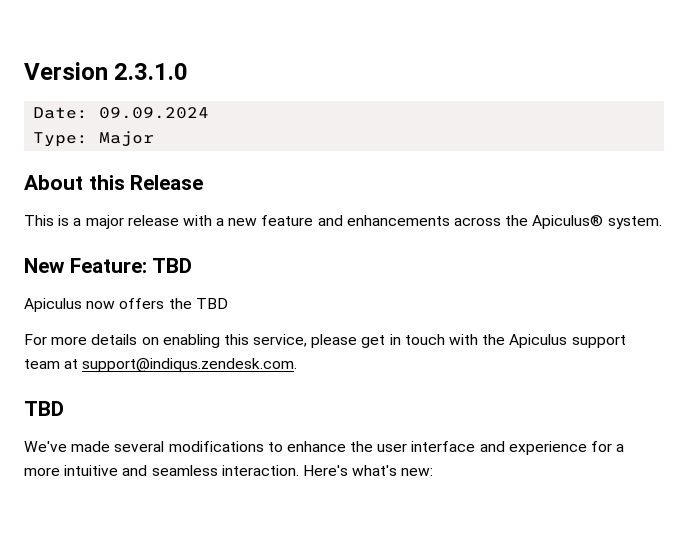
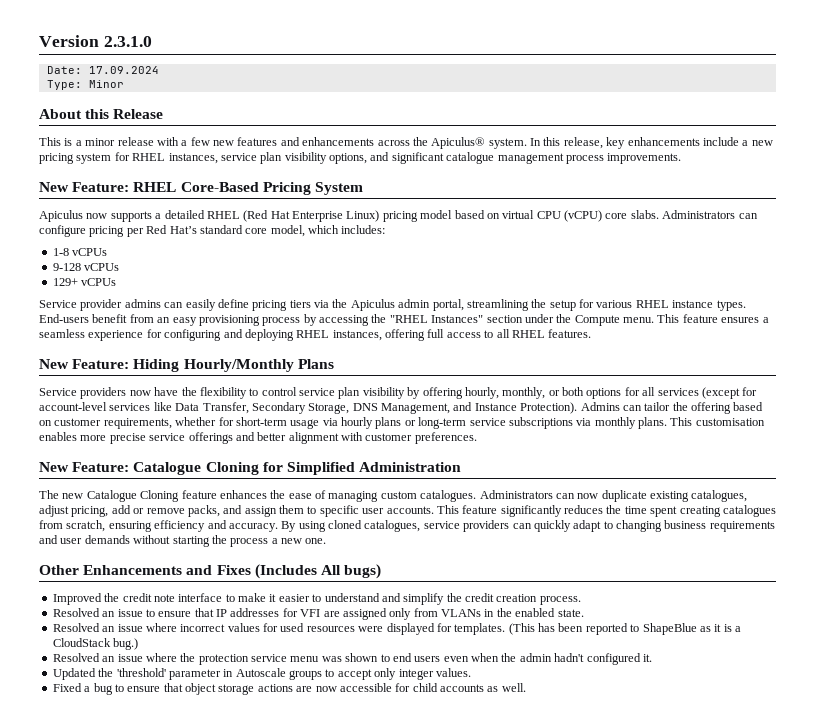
- Date: 09.09.2024
+ Date: 17.09.2024
- Type: Major
+ Type: Minor
- This is a major release with a new feature and enhancements across the Apiculus® system.
- New Feature: TBD
- Apiculus now offers the TBD
- For more details on enabling this service, please get in touch with the Apiculus support team at support@indiqus.zendesk.com.
- TBD
- We've made several modifications to enhance the user interface and experience for a more intuitive and seamless interaction. Here's what's new:
+ This is a minor release with a few new features and enhancements across the Apiculus® system. In this release, key enhancements include a new pricing system for RHEL instances, service plan visibility options, and significant catalogue management process improvements.
+ New Feature: RHEL Core-Based Pricing System
+ Apiculus now supports a detailed RHEL (Red Hat Enterprise Linux) pricing model based on virtual CPU (vCPU) core slabs. Administrators can configure pricing per Red Hat’s standard core model, which includes:
+ 1-8 vCPUs
+ 9-128 vCPUs
+ 129+ vCPUs
+ Service provider admins can easily define pricing tiers via the Apiculus admin portal, streamlining the setup for various RHEL instance types. End-users benefit from an easy provisioning process by accessing the "RHEL Instances" section under the Compute menu. This feature ensures a seamless experience for configuring and deploying RHEL instances, offering full access to all RHEL features.
+ New Feature: Hiding Hourly/Monthly Plans
+ Service providers now have the flexibility to control service plan visibility by offering hourly, monthly, or both options for all services (except for account-level services like Data Transfer, Secondary Storage, DNS Management, and Instance Protection). Admins can tailor the offering based on customer requirements, whether for short-term usage via hourly plans or long-term service subscriptions via monthly plans. This customisation enables more precise service offerings and better alignment with customer preferences.
+ New Feature: Catalogue Cloning for Simplified Administration
+ The new Catalogue Cloning feature enhances the ease of managing custom catalogues. Administrators can now duplicate existing catalogues, adjust pricing, add or remove packs, and assign them to specific user accounts. This feature significantly reduces the time spent creating catalogues from scratch, ensuring efficiency and accuracy. By using cloned catalogues, service providers can quickly adapt to changing business requirements and user demands without starting the process a new one.
+ Other Enhancements and Fixes (Includes All bugs)
+ Improved the credit note interface to make it easier to understand and simplify the credit creation process.
+ Resolved an issue to ensure that IP addresses for VFI are assigned only from VLANs in the enabled state.
+ Resolved an issue where incorrect values for used resources were displayed for templates. (This has been reported to ShapeBlue as it is a CloudStack bug.)
+ Resolved an issue where the protection service menu was shown to end users even when the admin hadn't configured it.
+ Updated the 'threshold' parameter in Autoscale groups to accept only integer values.
+ Fixed a bug to ensure that object storage actions are now accessible for child accounts as well.

